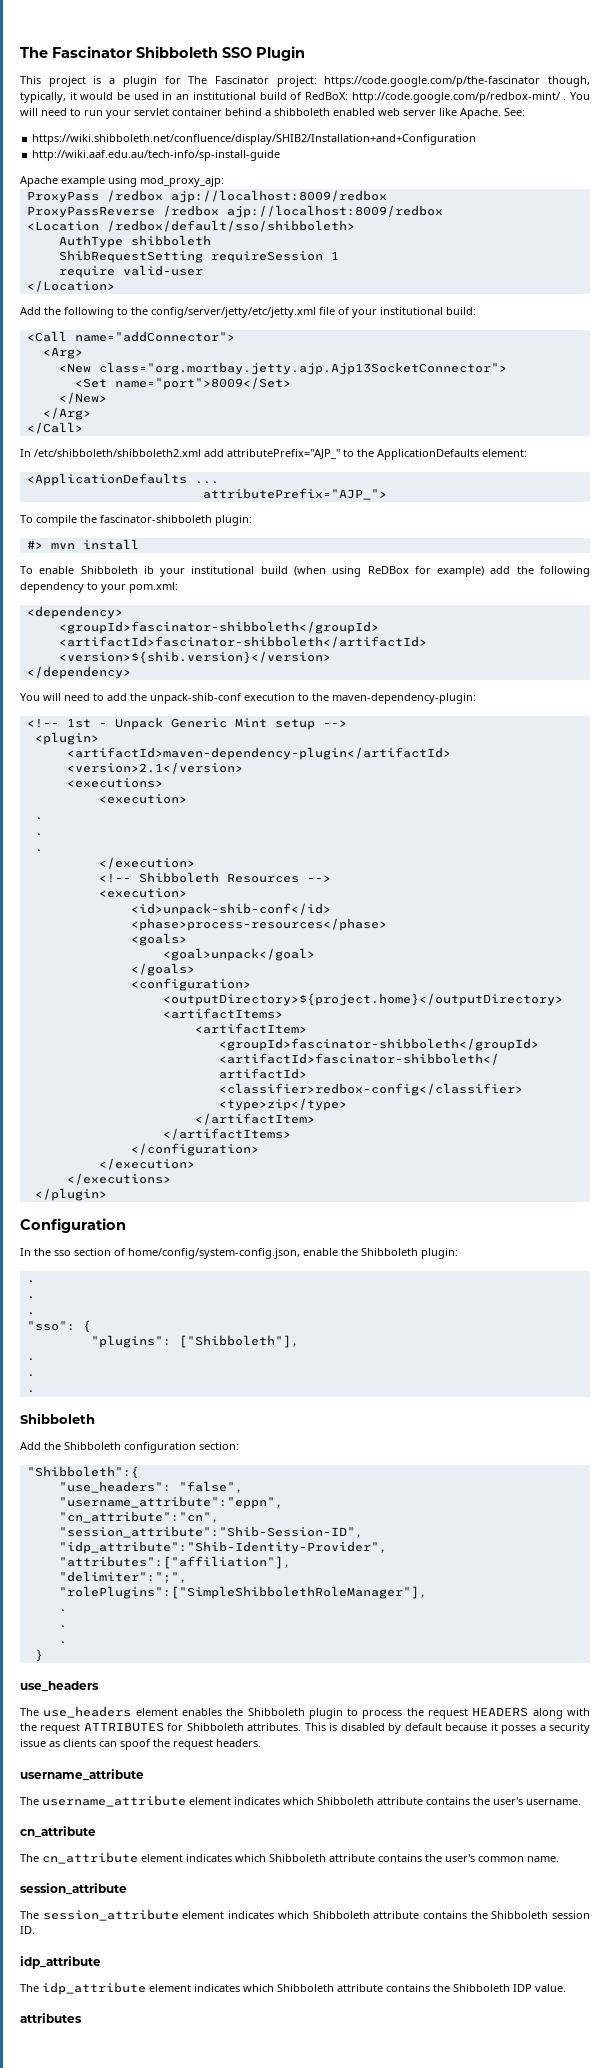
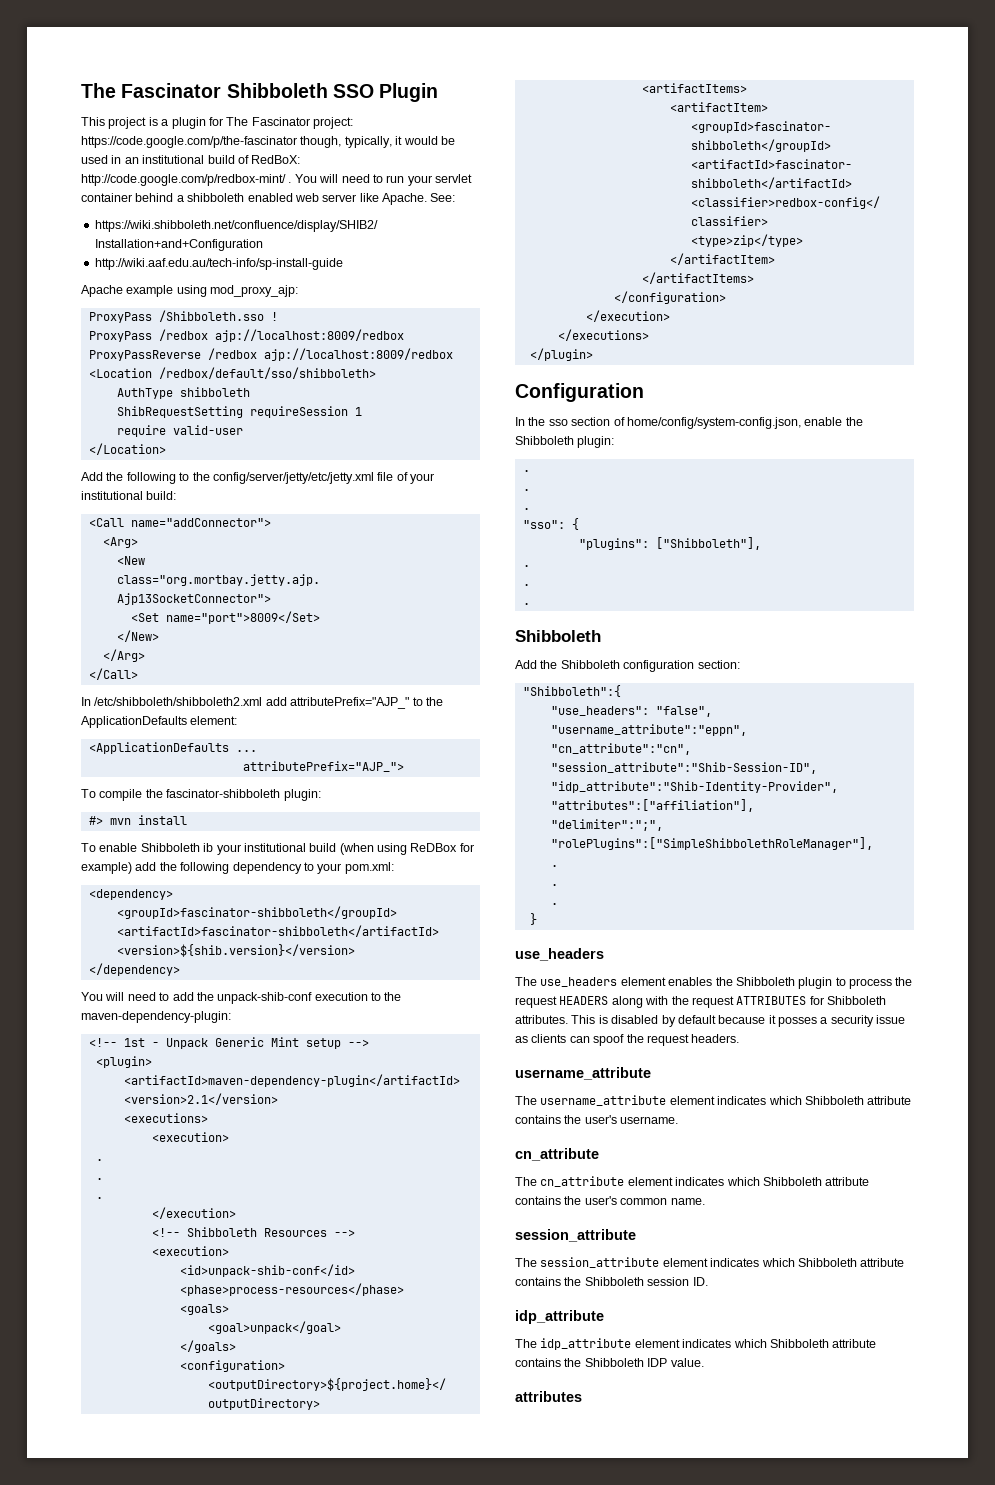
+ ProxyPass /Shibboleth.sso !

